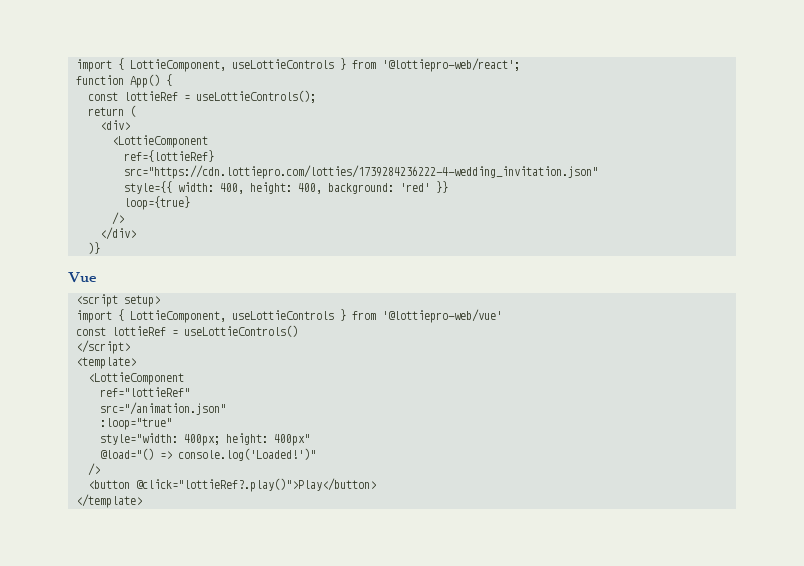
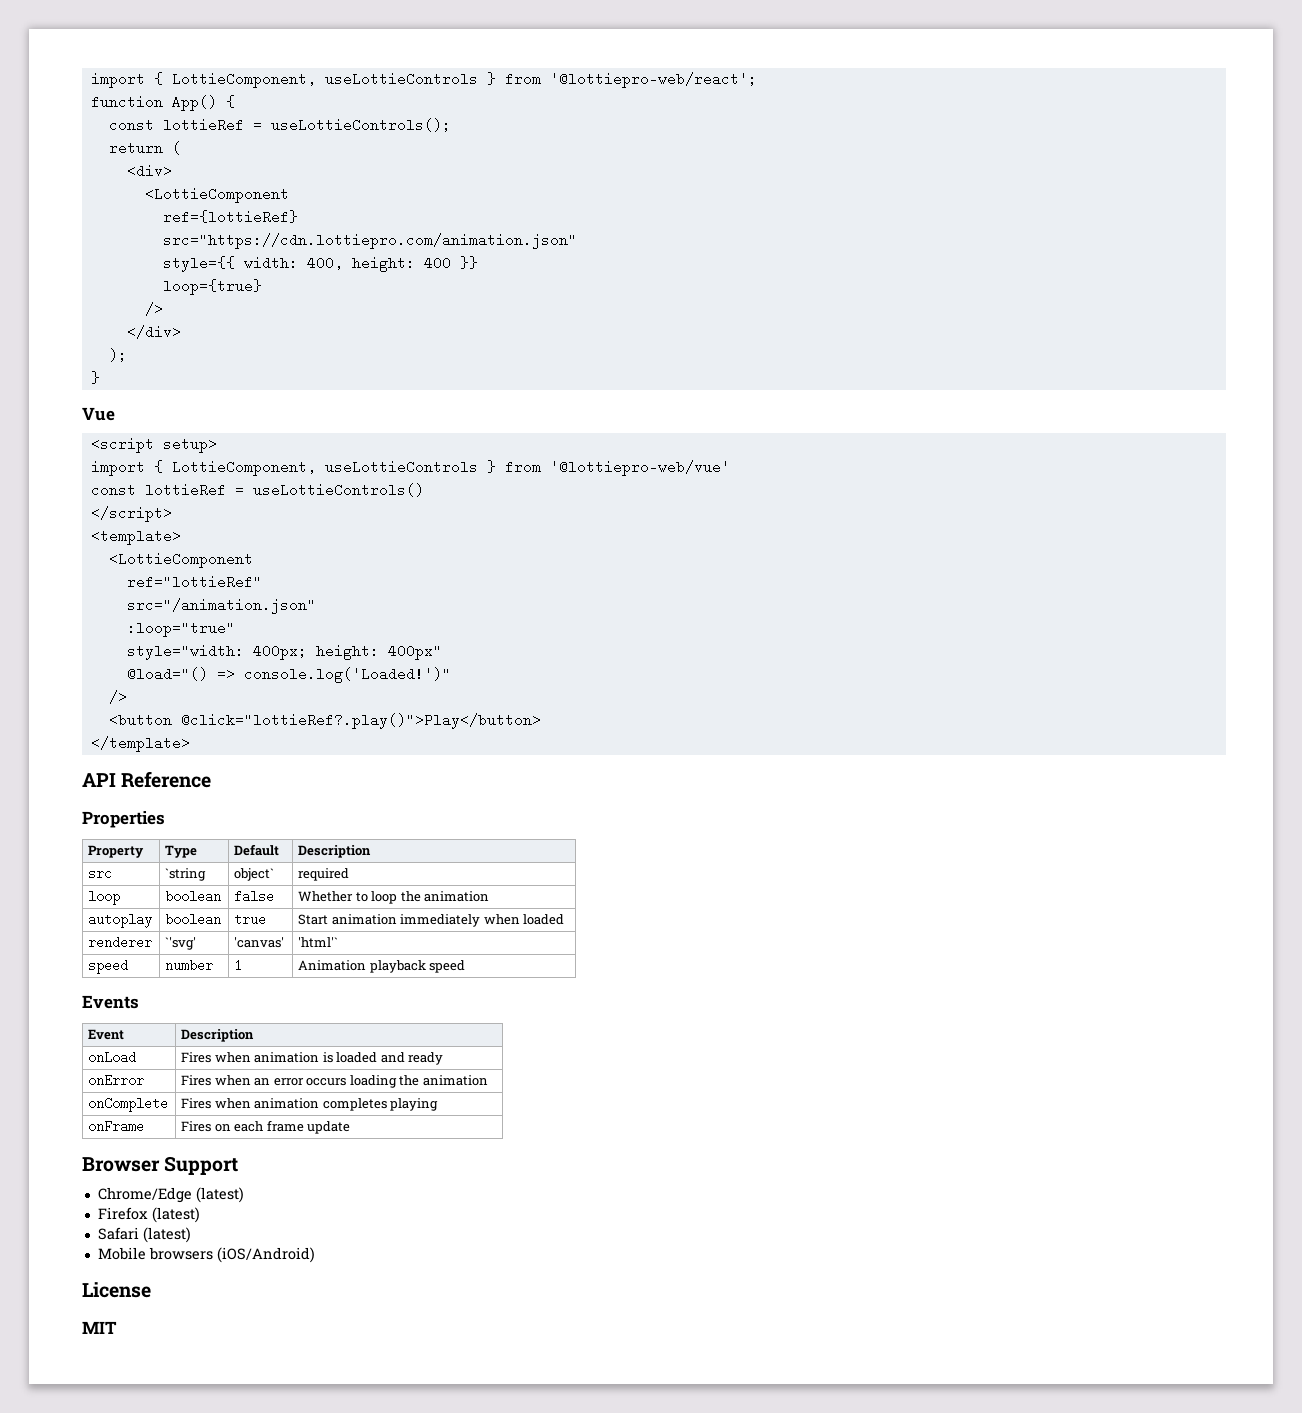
- src="https://cdn.lottiepro.com/lotties/1739284236222-4-wedding_invitation.json"
+ src="https://cdn.lottiepro.com/animation.json"
- style={{ width: 400, height: 400, background: 'red' }}
+ style={{ width: 400, height: 400 }}
- )}
+ );
+ }
+ API Reference
+ Properties
+ Property | Type | Default | Description
+ src | `string | object` | required
+ loop | boolean | false | Whether to loop the animation
+ autoplay | boolean | true | Start animation immediately when loaded
+ renderer | `'svg' | 'canvas' | 'html'`
+ speed | number | 1 | Animation playback speed
+ Events
+ Event | Description
+ onLoad | Fires when animation is loaded and ready
+ onError | Fires when an error occurs loading the animation
+ onComplete | Fires when animation completes playing
+ onFrame | Fires on each frame update
+ Browser Support
+ Chrome/Edge (latest)
+ Firefox (latest)
+ Safari (latest)
+ Mobile browsers (iOS/Android)
+ License
+ MIT

